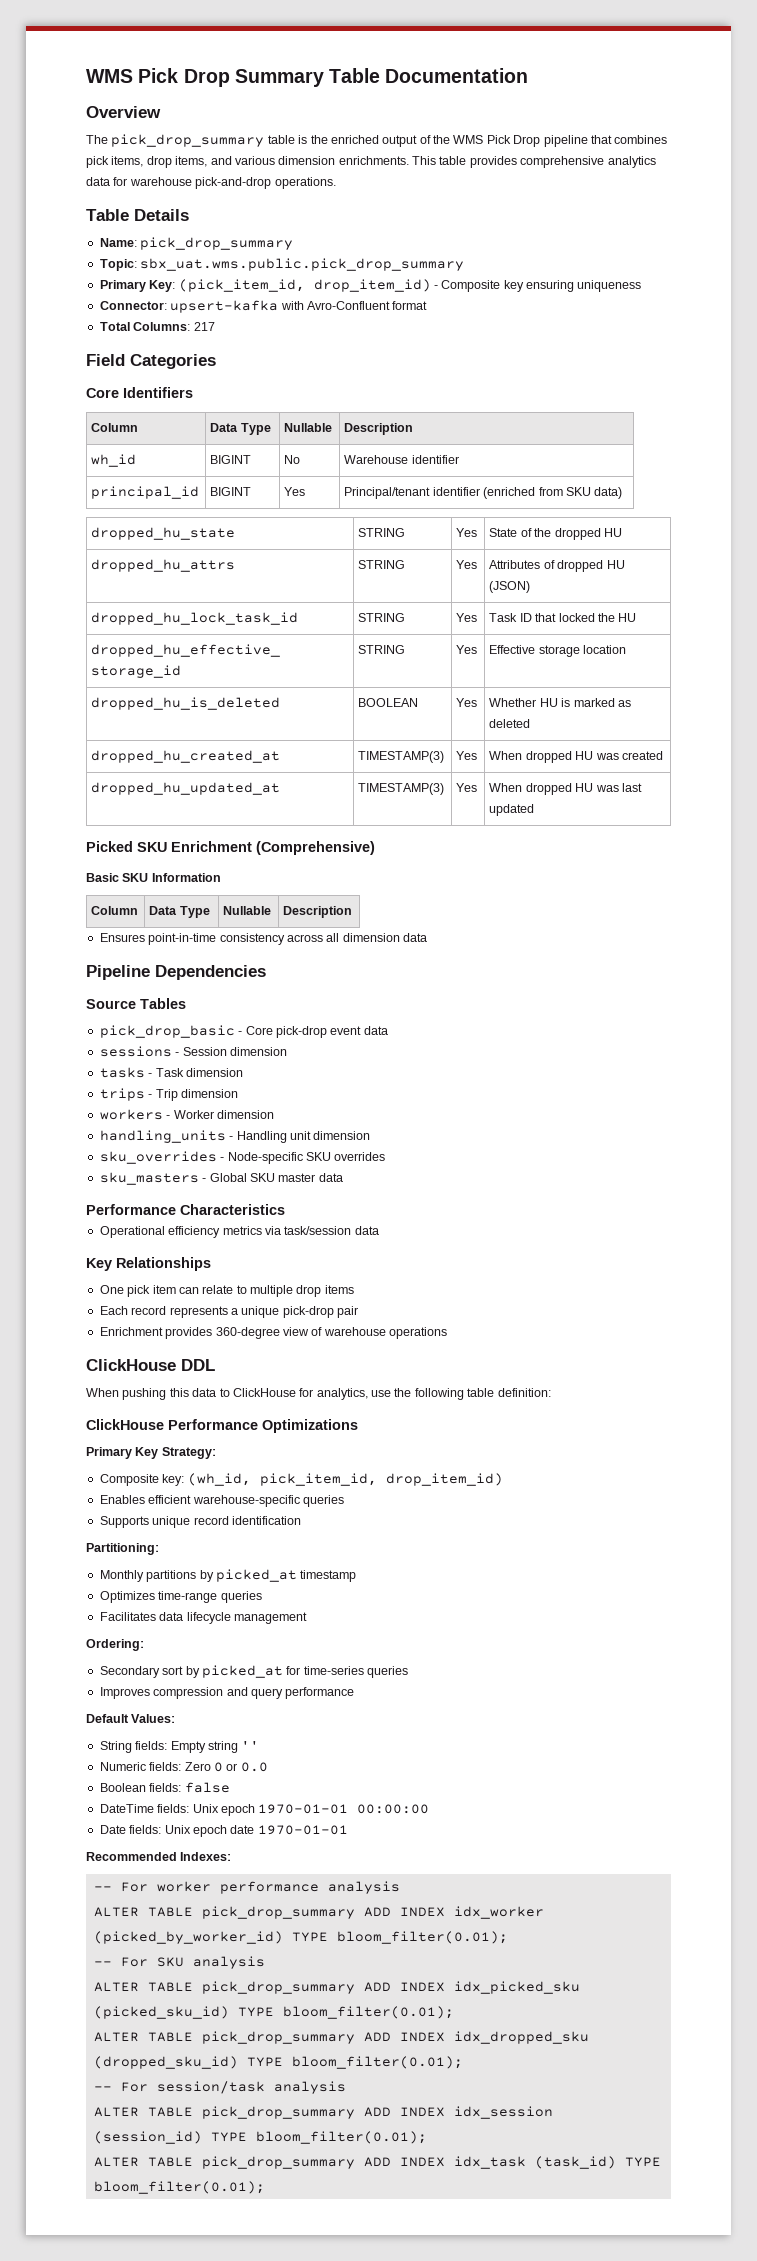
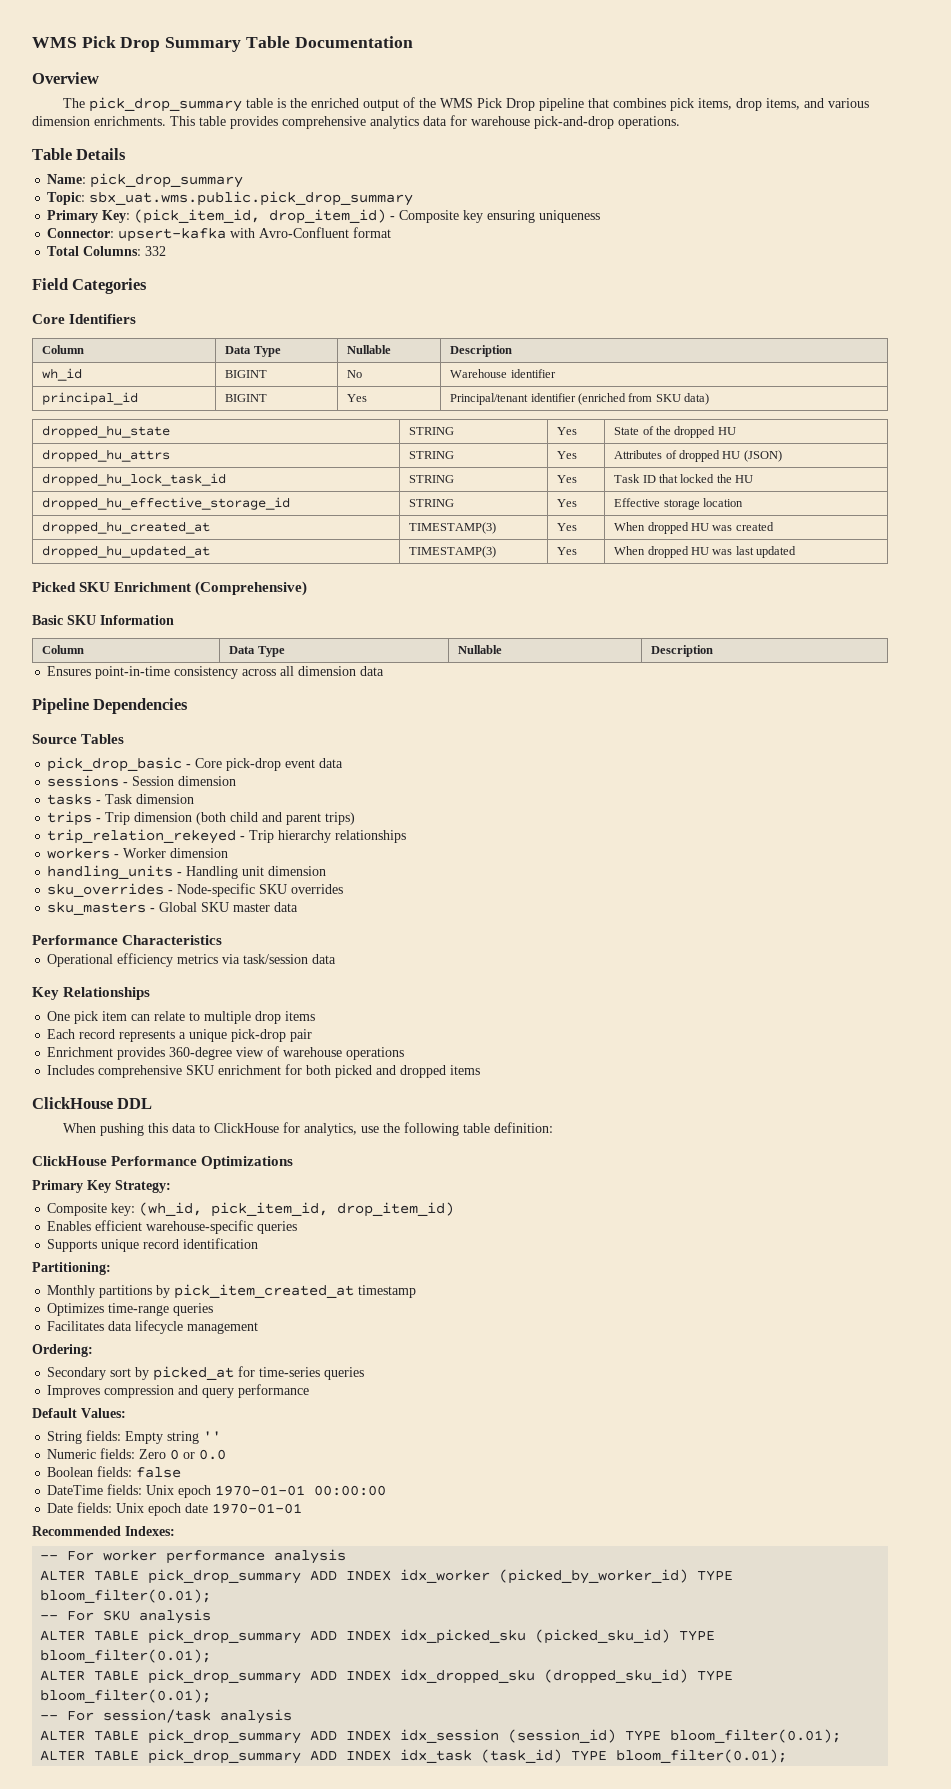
- Total Columns: 217
+ Total Columns: 332
- dropped_hu_is_deleted | BOOLEAN | Yes | Whether HU is marked as deleted
- trips - Trip dimension
+ trips - Trip dimension (both child and parent trips)
+ trip_relation_rekeyed - Trip hierarchy relationships
+ Includes comprehensive SKU enrichment for both picked and dropped items
- Monthly partitions by picked_at timestamp
+ Monthly partitions by pick_item_created_at timestamp

